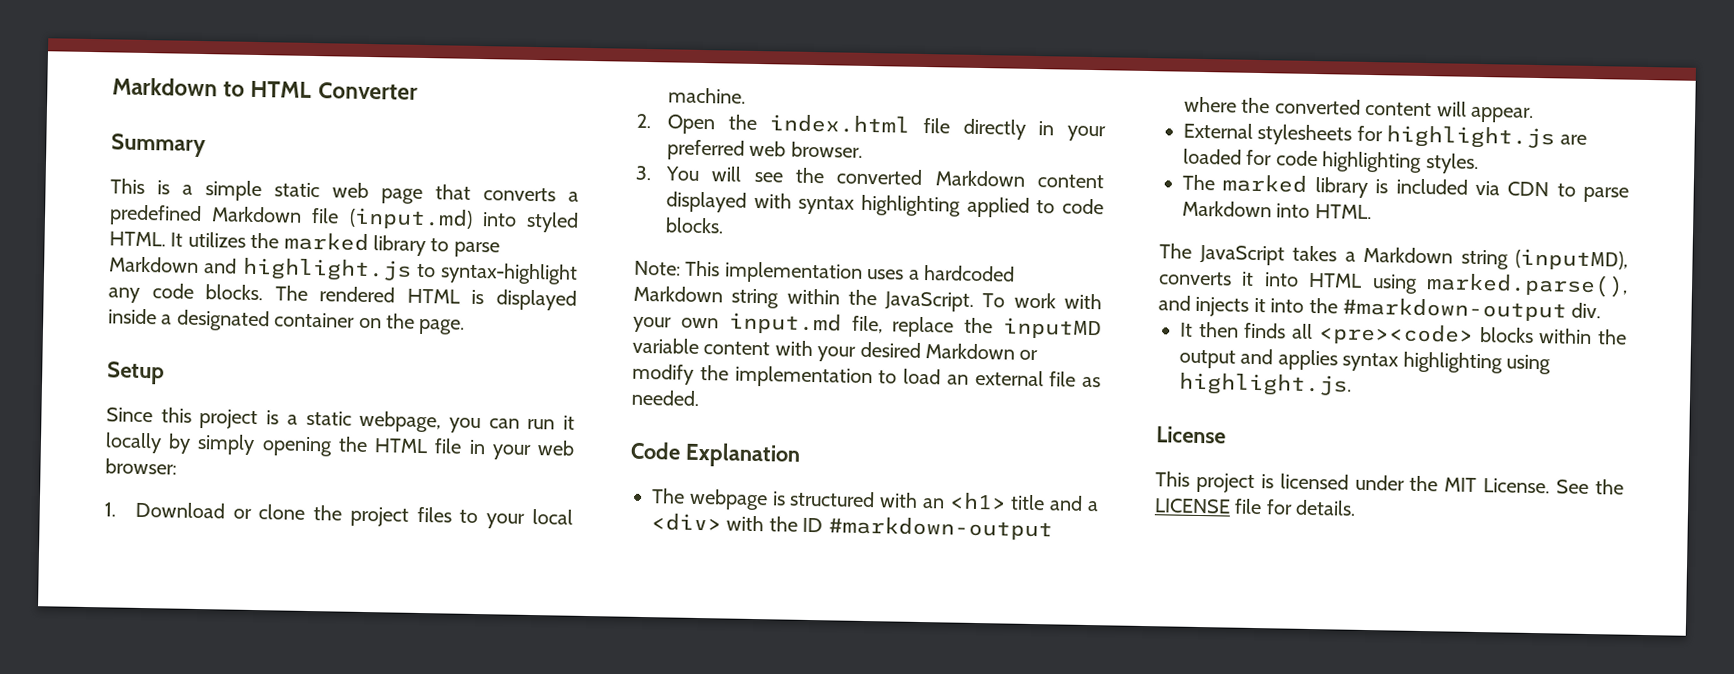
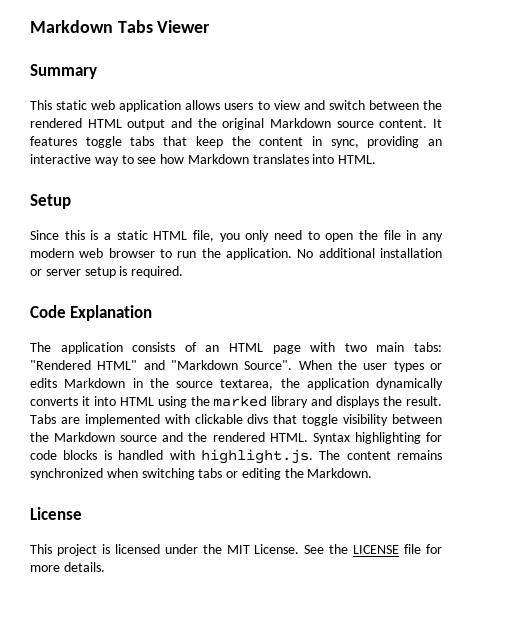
- Markdown to HTML Converter
+ Markdown Tabs Viewer
- This is a simple static web page that converts a predefined Markdown file (input.md) into styled HTML. It utilizes the marked library to parse Markdown and highlight.js to syntax-highlight any code blocks. The rendered HTML is displayed inside a designated container on the page.
+ This static web application allows users to view and switch between the rendered HTML output and the original Markdown source content. It features toggle tabs that keep the content in sync, providing an interactive way to see how Markdown translates into HTML.
- Since this project is a static webpage, you can run it locally by simply opening the HTML file in your web browser:
- 1. Download or clone the project files to your local machine.
- 2. Open the index.html file directly in your preferred web browser.
- 3. You will see the converted Markdown content displayed with syntax highlighting applied to code blocks.
- Note: This implementation uses a hardcoded Markdown string within the JavaScript. To work with your own input.md file, replace the inputMD variable content with your desired Markdown or modify the implementation to load an external file as needed.
+ Since this is a static HTML file, you only need to open the file in any modern web browser to run the application. No additional installation or server setup is required.
  Code Explanation
- The webpage is structured with an <h1> title and a <div> with the ID #markdown-output where the converted content will appear.
- External stylesheets for highlight.js are loaded for code highlighting styles.
- The marked library is included via CDN to parse Markdown into HTML.
- The JavaScript takes a Markdown string (inputMD), converts it into HTML using marked.parse(), and injects it into the #markdown-output div.
- It then finds all <pre><code> blocks within the output and applies syntax highlighting using highlight.js.
+ The application consists of an HTML page with two main tabs: "Rendered HTML" and "Markdown Source". When the user types or edits Markdown in the source textarea, the application dynamically converts it into HTML using the marked library and displays the result. Tabs are implemented with clickable divs that toggle visibility between the Markdown source and the rendered HTML. Syntax highlighting for code blocks is handled with highlight.js. The content remains synchronized when switching tabs or editing the Markdown.
- See the LICENSE file for details.
+ See the LICENSE file for more details.

